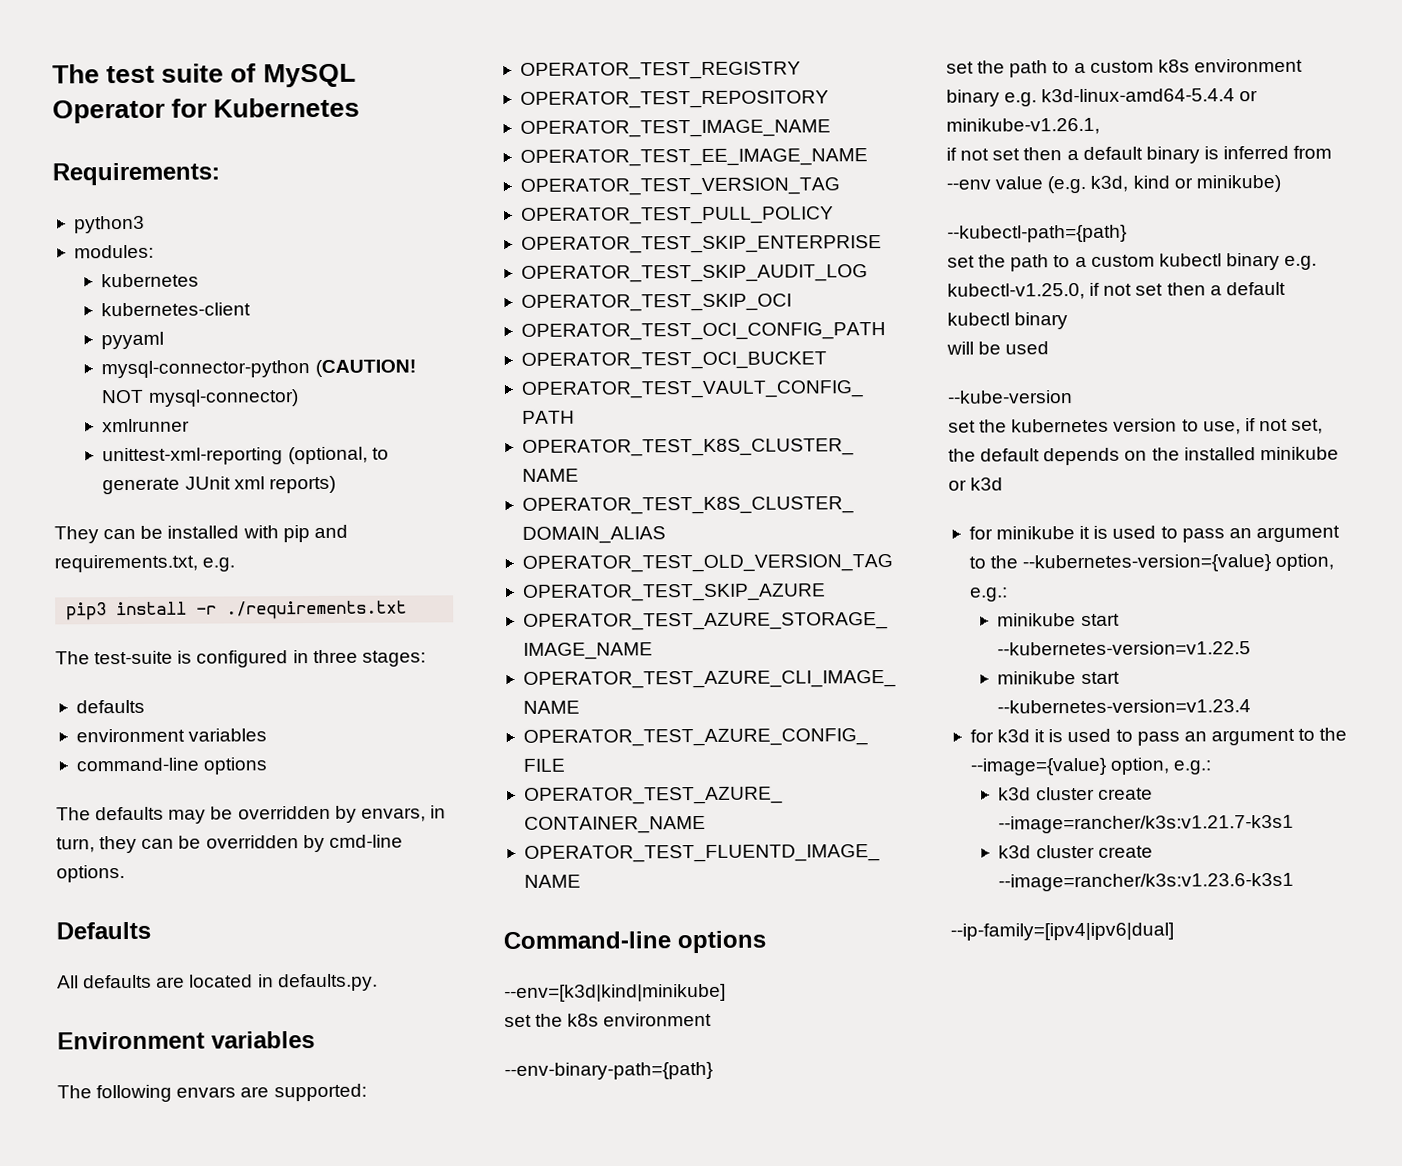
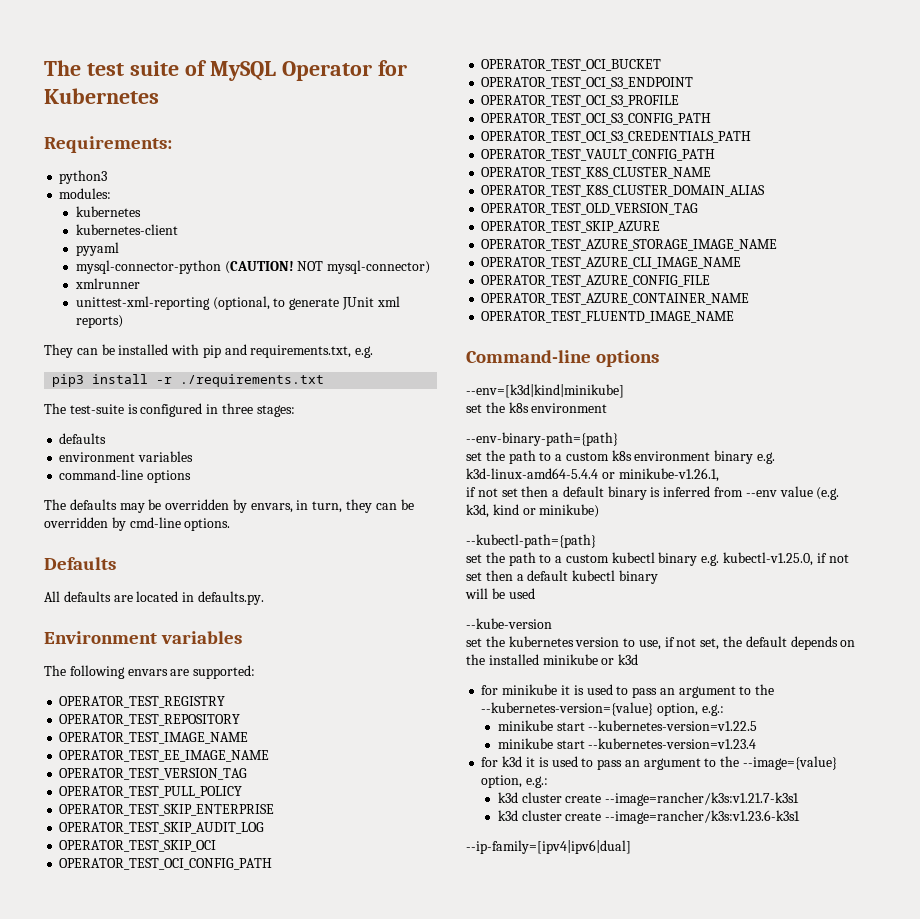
+ OPERATOR_TEST_OCI_S3_ENDPOINT
+ OPERATOR_TEST_OCI_S3_PROFILE
+ OPERATOR_TEST_OCI_S3_CONFIG_PATH
+ OPERATOR_TEST_OCI_S3_CREDENTIALS_PATH

